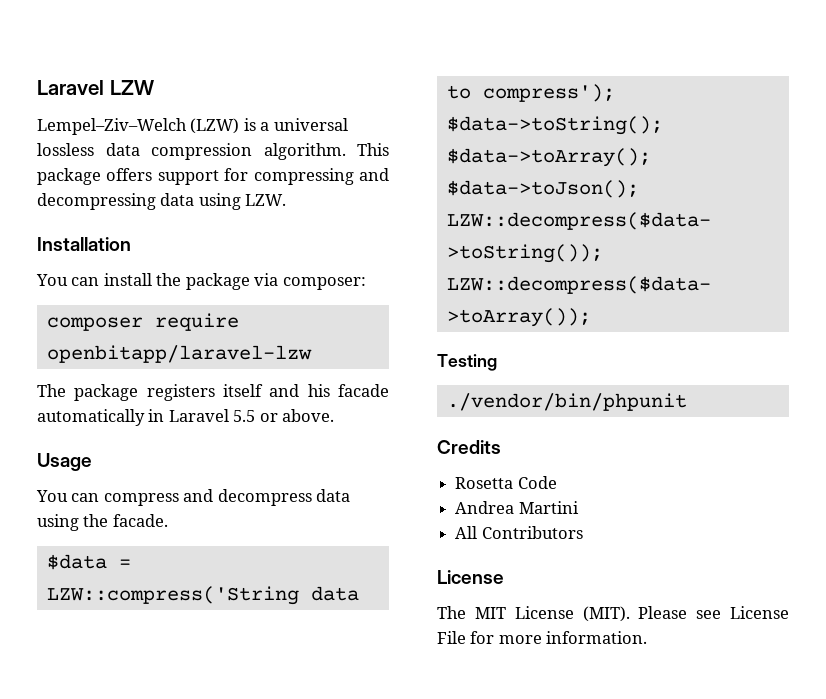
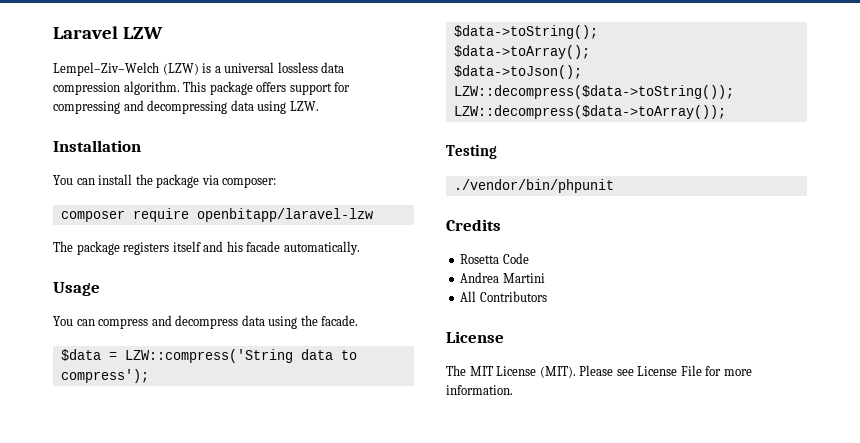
- The package registers itself and his facade automatically in Laravel 5.5 or above.
+ The package registers itself and his facade automatically.

